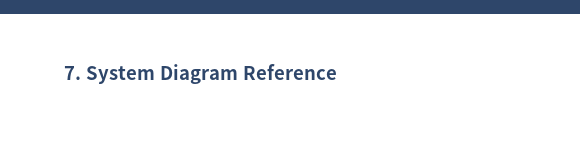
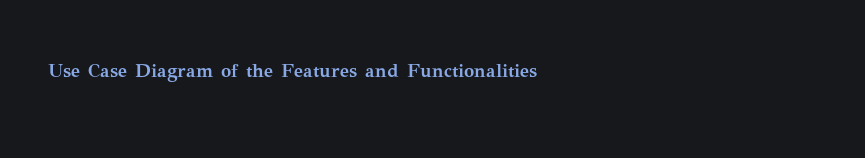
- 7. System Diagram Reference
+ Use Case Diagram of the Features and Functionalities

